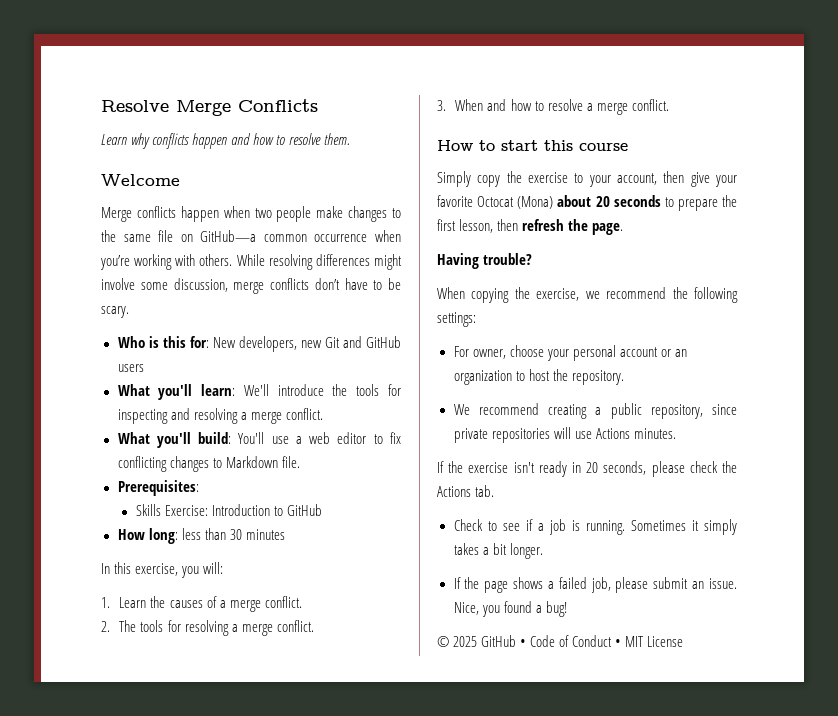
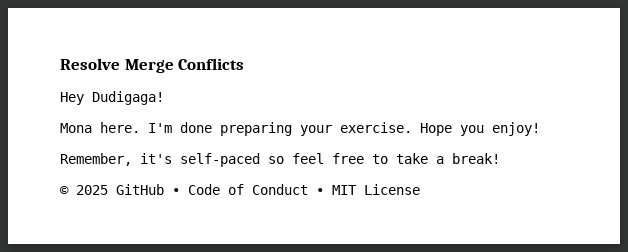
- Learn why conflicts happen and how to resolve them.
- Welcome
- Merge conflicts happen when two people make changes to the same file on GitHub—a common occurrence when you’re working with others. While resolving differences might involve some discussion, merge conflicts don’t have to be scary.
- Who is this for: New developers, new Git and GitHub users
- What you'll learn: We'll introduce the tools for inspecting and resolving a merge conflict.
- What you'll build: You'll use a web editor to fix conflicting changes to Markdown file.
- Prerequisites:
- Skills Exercise: Introduction to GitHub
- How long: less than 30 minutes
- In this exercise, you will:
- 1. Learn the causes of a merge conflict.
- 2. The tools for resolving a merge conflict.
- 3. When and how to resolve a merge conflict.
- How to start this course
- Simply copy the exercise to your account, then give your favorite Octocat (Mona) about 20 seconds to prepare the first lesson, then refresh the page.
- Having trouble?
- When copying the exercise, we recommend the following settings:
- For owner, choose your personal account or an organization to host the repository.
- We recommend creating a public repository, since private repositories will use Actions minutes.
- If the exercise isn't ready in 20 seconds, please check the Actions tab.
- Check to see if a job is running. Sometimes it simply takes a bit longer.
- If the page shows a failed job, please submit an issue. Nice, you found a bug!
+ Hey Dudigaga!
+ Mona here. I'm done preparing your exercise. Hope you enjoy!
+ Remember, it's self-paced so feel free to take a break!

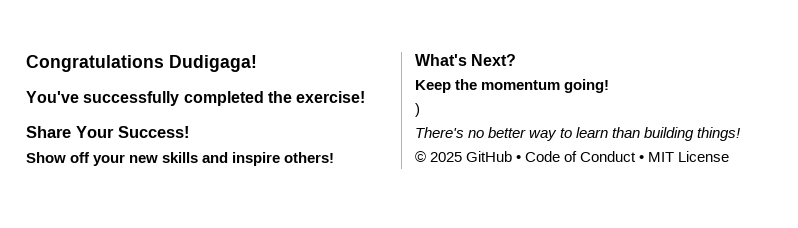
- Resolve Merge Conflicts
- Hey Dudigaga!
- Mona here. I'm done preparing your exercise. Hope you enjoy!
- Remember, it's self-paced so feel free to take a break!
+ Congratulations Dudigaga!
+ You've successfully completed the exercise!
+ Share Your Success!
+ Show off your new skills and inspire others!
+ What's Next?
+ Keep the momentum going!
+ )
+ There's no better way to learn than building things!

